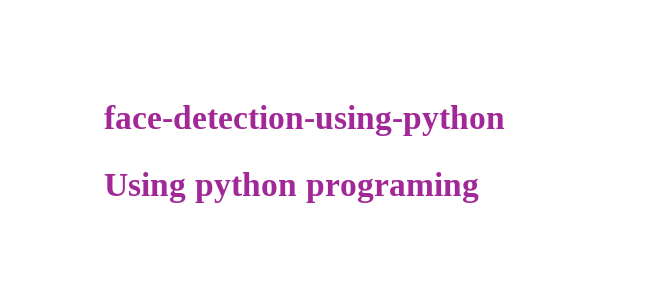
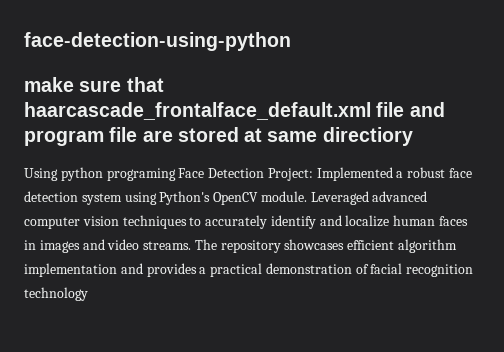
- Using python programing
+ make sure that haarcascade_frontalface_default.xml file and program file are stored at same directiory
+ Using python programing Face Detection Project: Implemented a robust face detection system using Python's OpenCV module. Leveraged advanced computer vision techniques to accurately identify and localize human faces in images and video streams. The repository showcases efficient algorithm implementation and provides a practical demonstration of facial recognition technology

